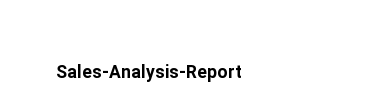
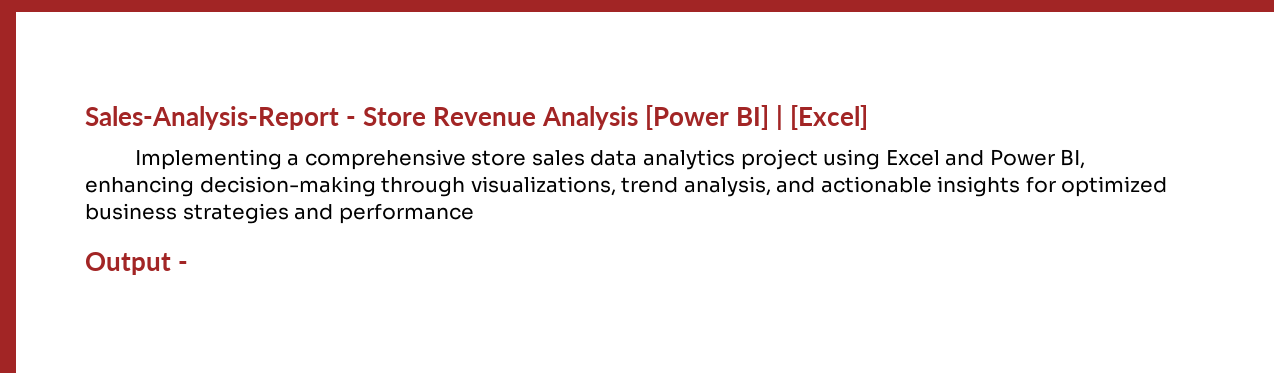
- Sales-Analysis-Report
+ Sales-Analysis-Report - Store Revenue Analysis [Power BI] | [Excel]
+ Implementing a comprehensive store sales data analytics project using Excel and Power BI, enhancing decision-making through visualizations, trend analysis, and actionable insights for optimized business strategies and performance
+ Output -

